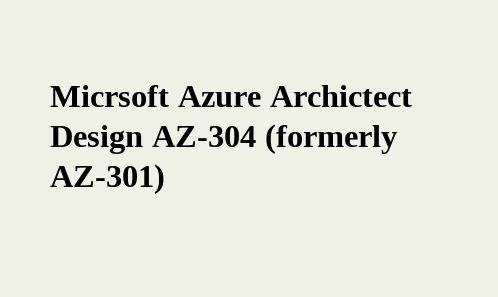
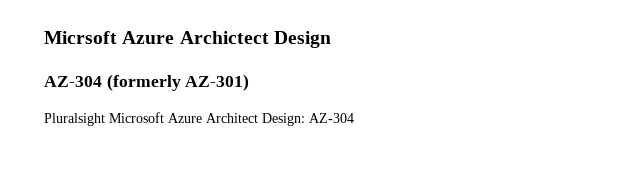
- Micrsoft Azure Archictect Design AZ-304 (formerly AZ-301)
+ Micrsoft Azure Archictect Design
+ AZ-304 (formerly AZ-301)
+ Pluralsight Microsoft Azure Architect Design: AZ-304

